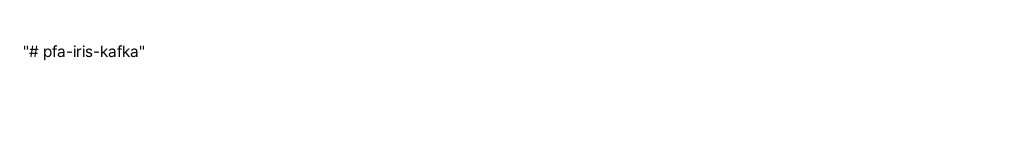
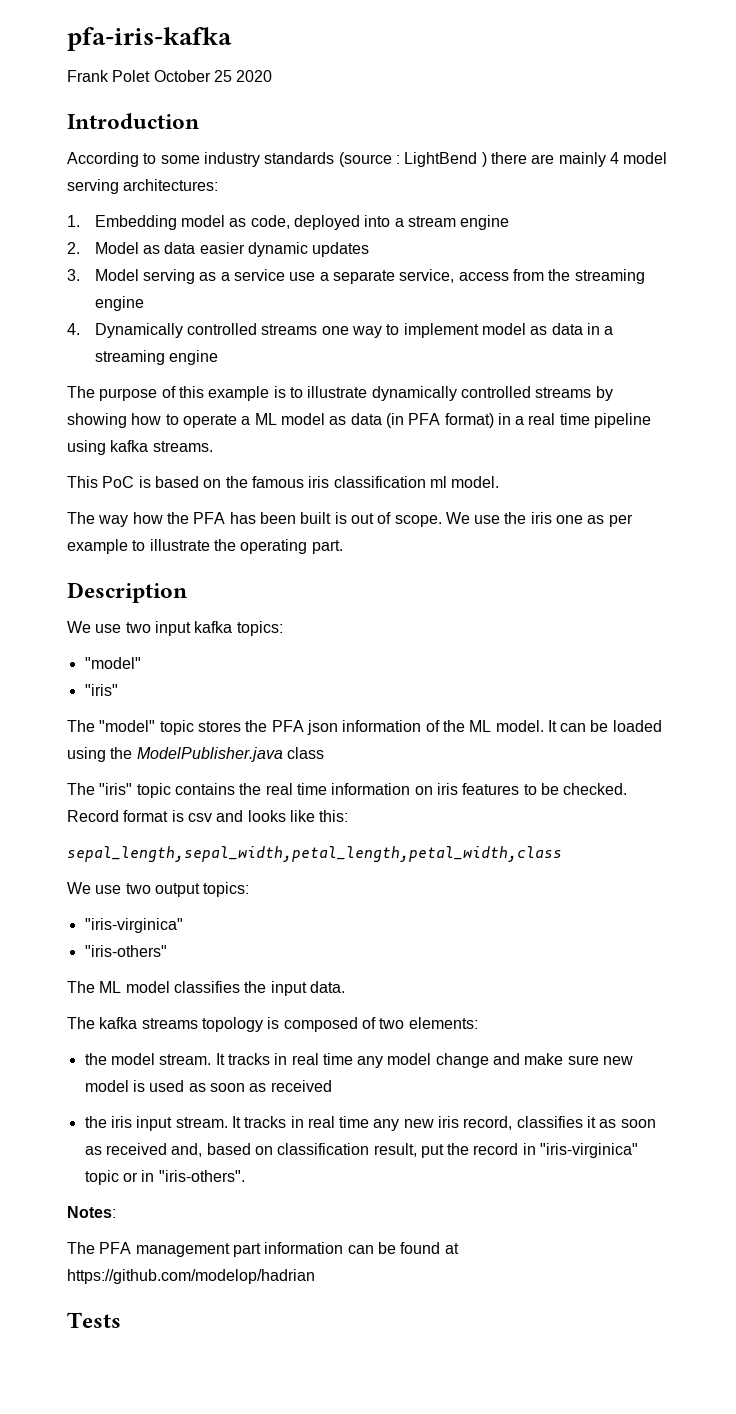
- "# pfa-iris-kafka"
+ pfa-iris-kafka
+ Frank Polet October 25 2020
+ Introduction
+ According to some industry standards (source : LightBend ) there are mainly 4 model serving architectures:
+ 1. Embedding model as code, deployed into a stream engine
+ 2. Model as data easier dynamic updates
+ 3. Model serving as a service use a separate service, access from the streaming engine
+ 4. Dynamically controlled streams one way to implement model as data in a streaming engine
+ The purpose of this example is to illustrate dynamically controlled streams by showing how to operate a ML model as data (in PFA format) in a real time pipeline using kafka streams.
+ This PoC is based on the famous iris classification ml model.
+ The way how the PFA has been built is out of scope. We use the iris one as per example to illustrate the operating part.
+ Description
+ We use two input kafka topics:
+ "model"
+ "iris"
+ The "model" topic stores the PFA json information of the ML model. It can be loaded using the ModelPublisher.java class
+ The "iris" topic contains the real time information on iris features to be checked. Record format is csv and looks like this:
+ sepal_length,sepal_width,petal_length,petal_width,class
+ We use two output topics:
+ "iris-virginica"
+ "iris-others"
+ The ML model classifies the input data.
+ The kafka streams topology is composed of two elements:
+ the model stream. It tracks in real time any model change and make sure new model is used as soon as received
+ the iris input stream. It tracks in real time any new iris record, classifies it as soon as received and, based on classification result, put the record in "iris-virginica" topic or in "iris-others".
+ Notes:
+ The PFA management part information can be found at https://github.com/modelop/hadrian
+ Tests

